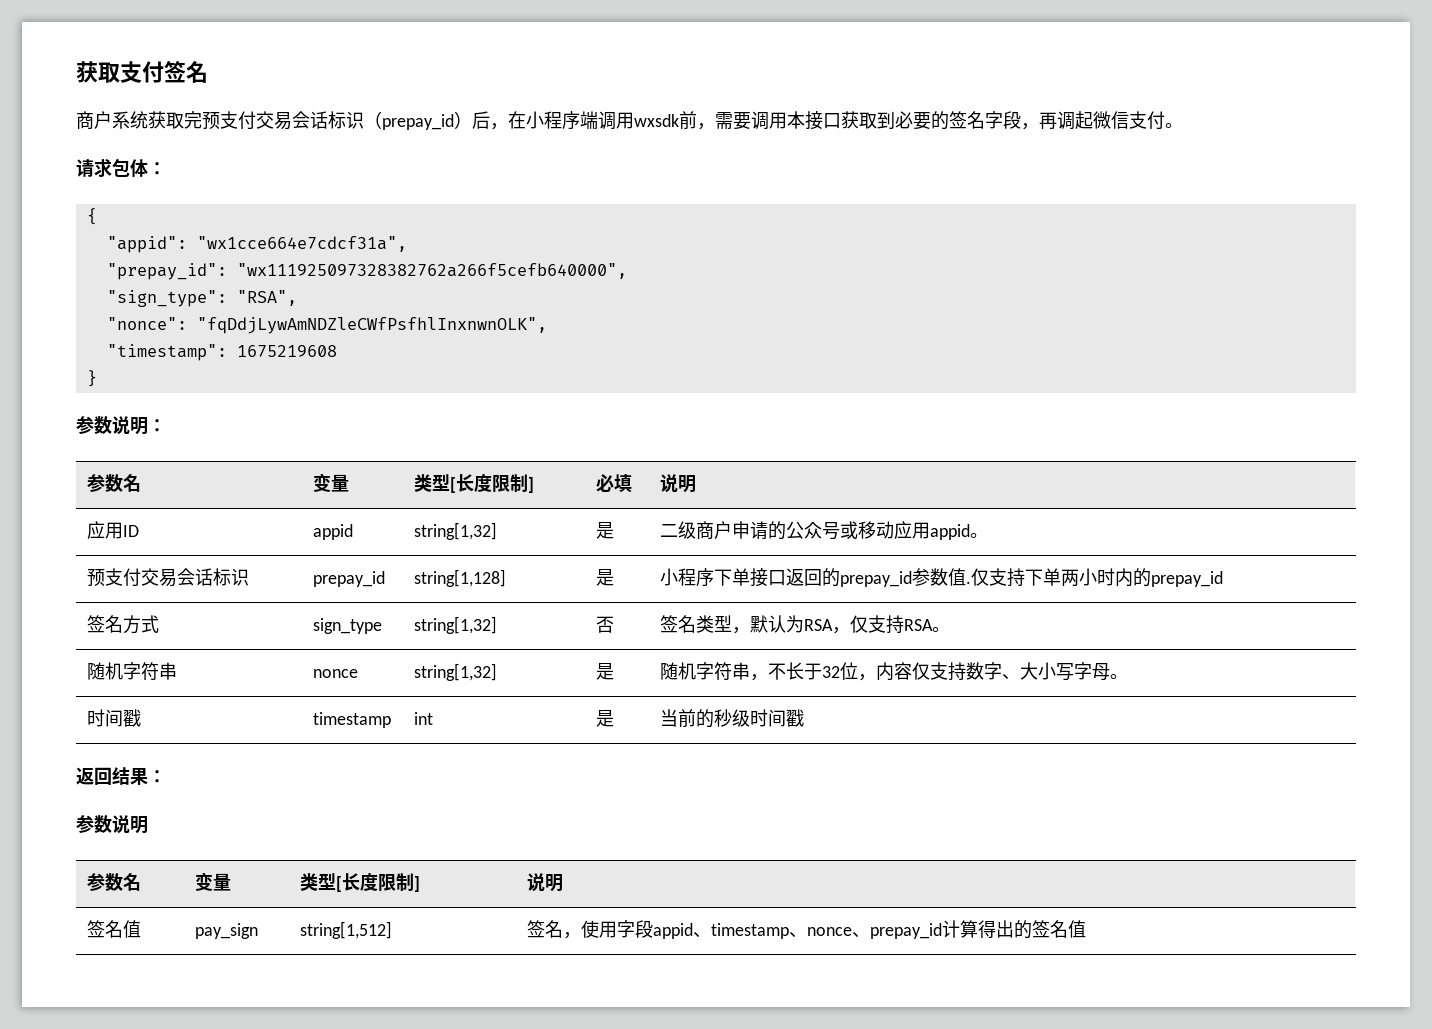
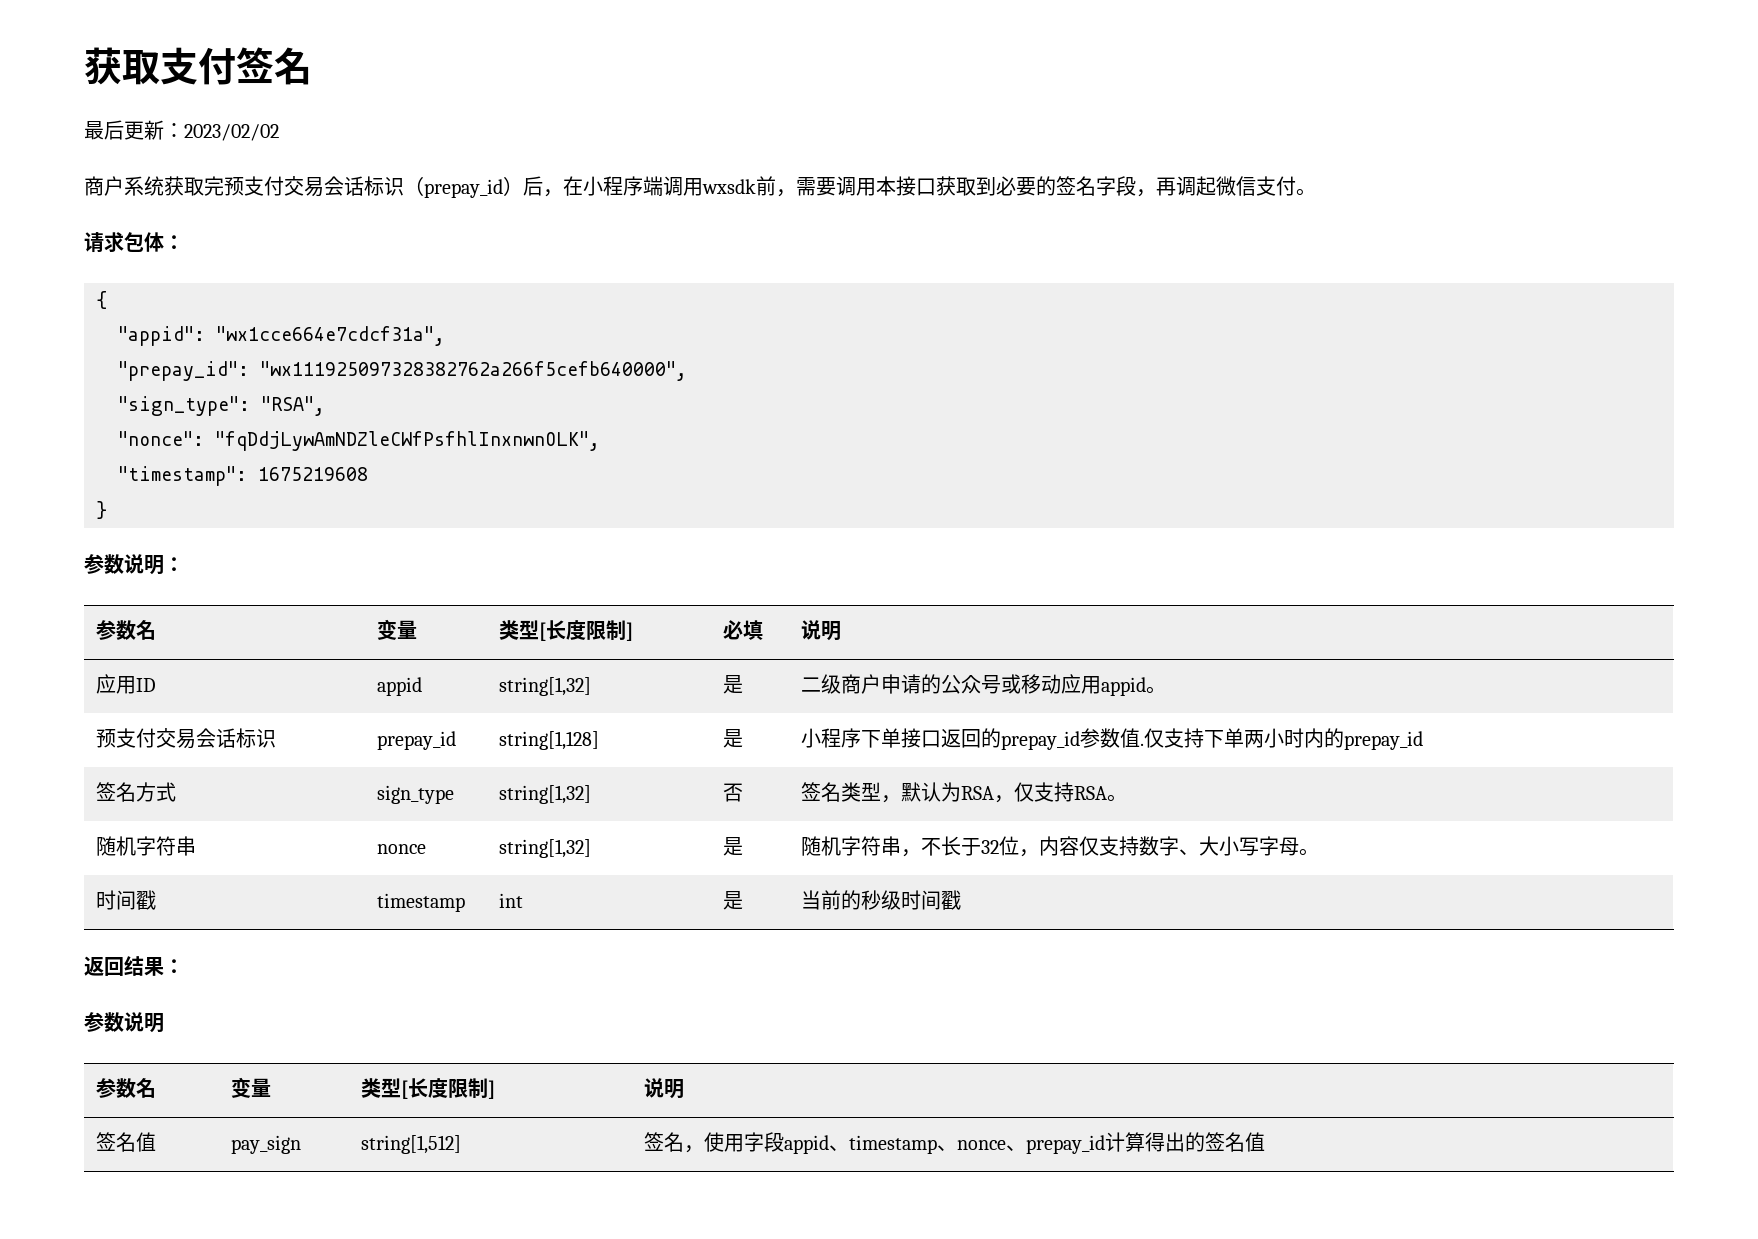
+ 最后更新：2023/02/02

